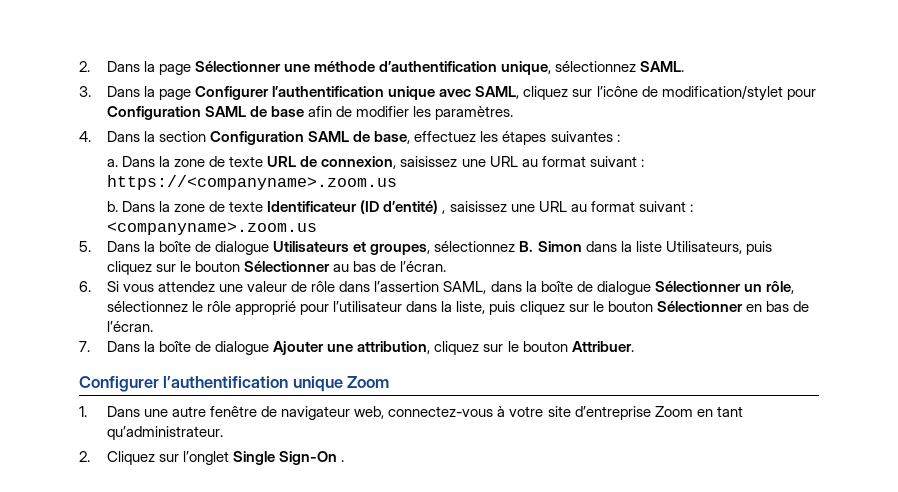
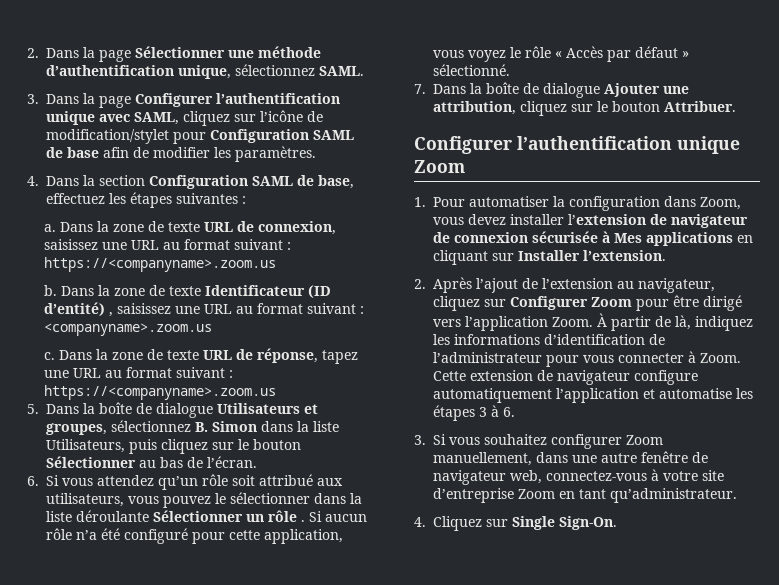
+ c. Dans la zone de texte URL de réponse, tapez une URL au format suivant : https://<companyname>.zoom.us
- 6. Si vous attendez une valeur de rôle dans l’assertion SAML, dans la boîte de dialogue Sélectionner un rôle, sélectionnez le rôle approprié pour l’utilisateur dans la liste, puis cliquez sur le bouton Sélectionner en bas de l’écran.
+ 6. Si vous attendez qu’un rôle soit attribué aux utilisateurs, vous pouvez le sélectionner dans la liste déroulante Sélectionner un rôle . Si aucun rôle n’a été configuré pour cette application, vous voyez le rôle « Accès par défaut » sélectionné.
- 1. Dans une autre fenêtre de navigateur web, connectez-vous à votre site d’entreprise Zoom en tant qu’administrateur.
+ 1. Pour automatiser la configuration dans Zoom, vous devez installer l’extension de navigateur de connexion sécurisée à Mes applications en cliquant sur Installer l’extension.
+ 2. Après l’ajout de l’extension au navigateur, cliquez sur Configurer Zoom pour être dirigé vers l’application Zoom. À partir de là, indiquez les informations d’identification de l’administrateur pour vous connecter à Zoom. Cette extension de navigateur configure automatiquement l’application et automatise les étapes 3 à 6.
+ 3. Si vous souhaitez configurer Zoom manuellement, dans une autre fenêtre de navigateur web, connectez-vous à votre site d’entreprise Zoom en tant qu’administrateur.
- 2. Cliquez sur l’onglet Single Sign-On .
+ 4. Cliquez sur Single Sign-On.

